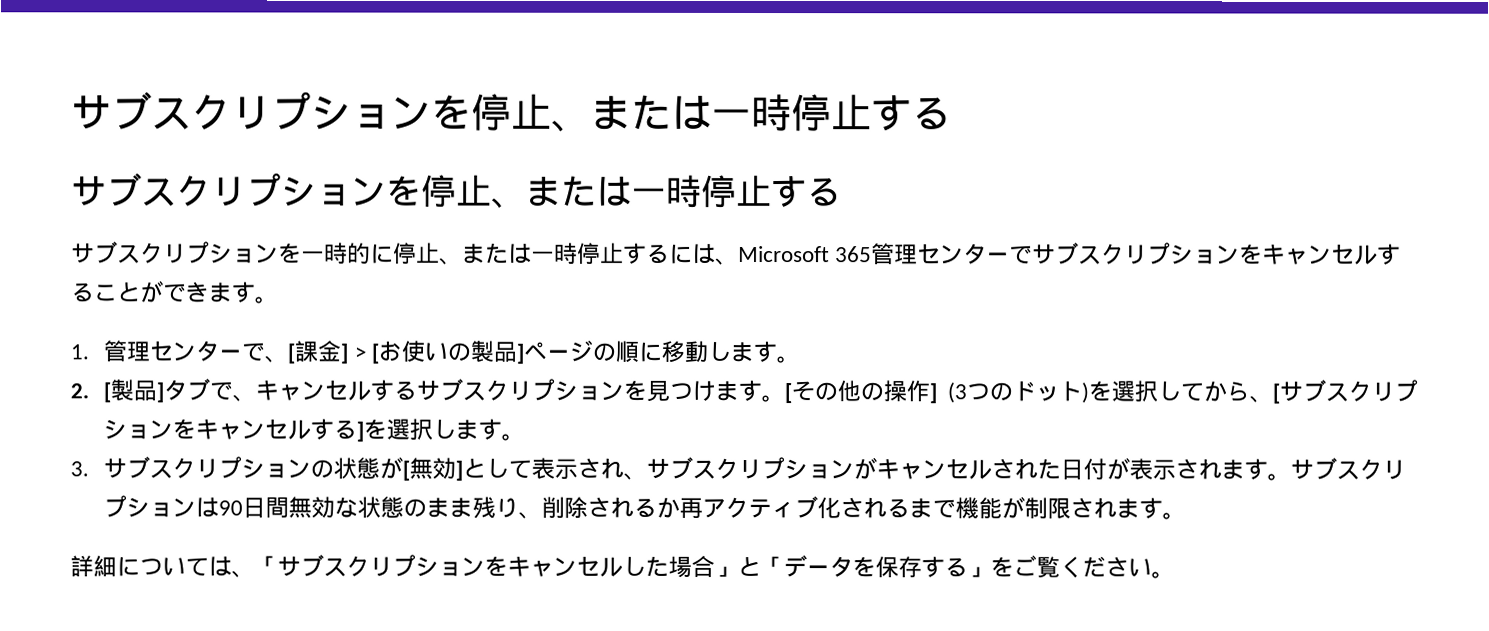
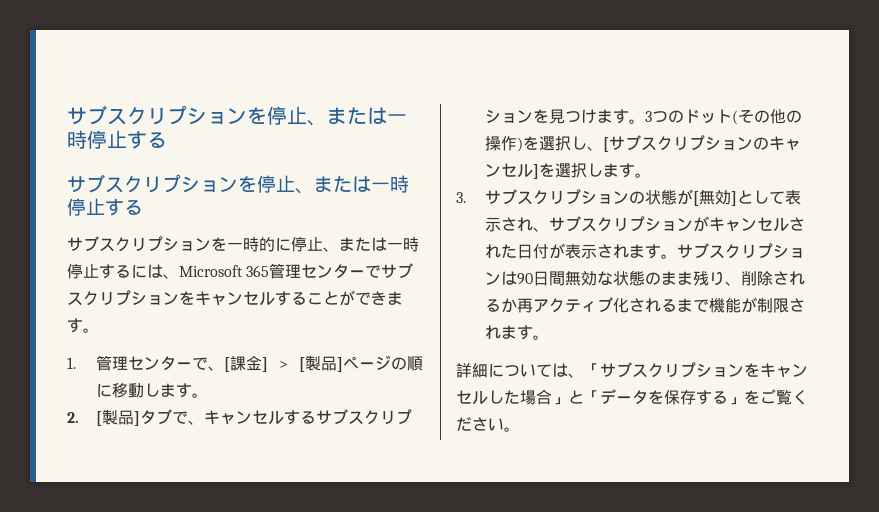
- 1.管理センターで、[課金] > [お使いの製品]ページの順に移動します。
+ 1.管理センターで、[課金] > [製品]ページの順に移動します。
- [その他の操作] (3つのドット)を選択してから、[サブスクリプションをキャンセルする]を選択します。
+ 3つのドット(その他の操作)を選択し、[サブスクリプションのキャンセル]を選択します。

